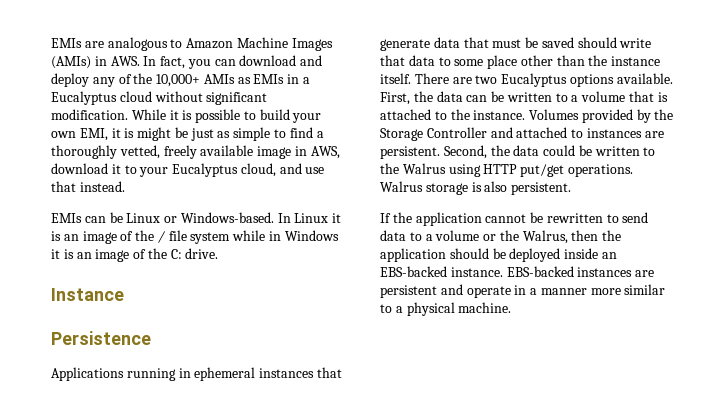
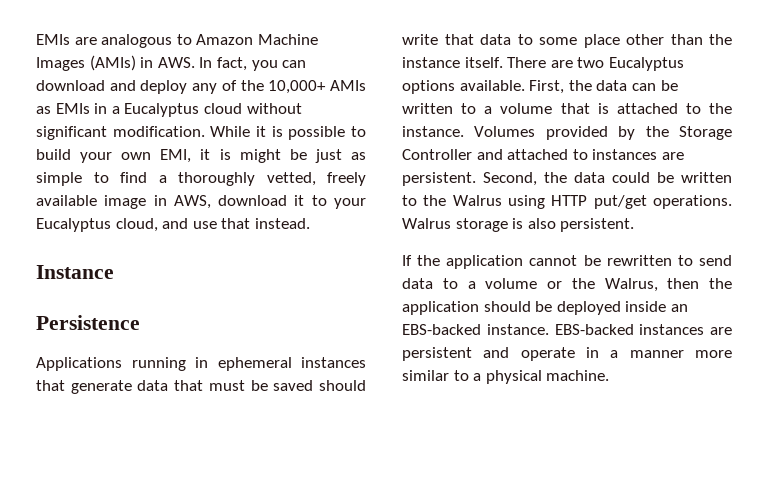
- EMIs can be Linux or Windows-based. In Linux it is an image of the / file system while in Windows it is an image of the C: drive.

